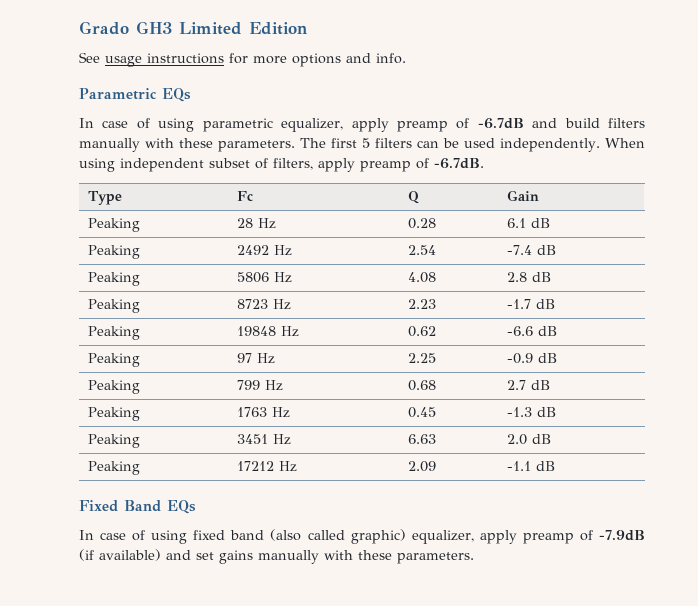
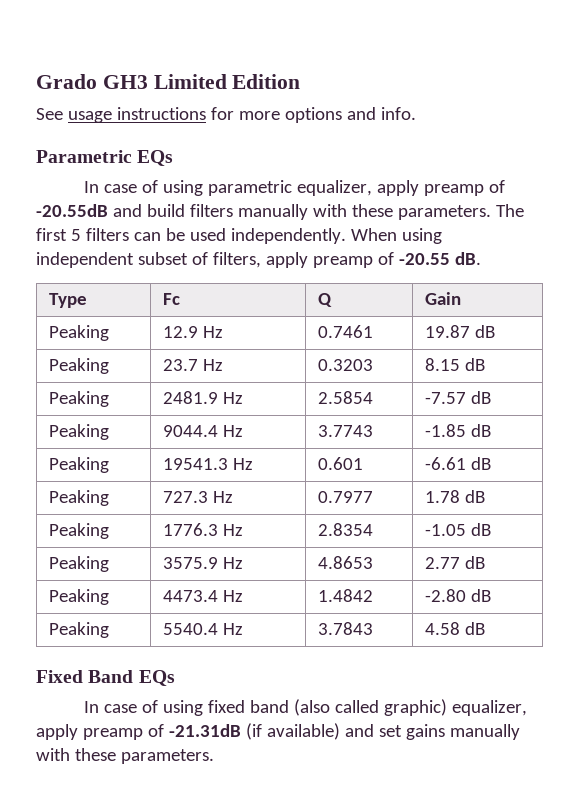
- In case of using parametric equalizer, apply preamp of -6.7dB and build filters manually with these parameters.
+ In case of using parametric equalizer, apply preamp of -20.55dB and build filters manually with these parameters.
- When using independent subset of filters, apply preamp of -6.7dB.
+ When using independent subset of filters, apply preamp of -20.55 dB.
- Peaking | 28 Hz | 0.28 | 6.1 dB
- Peaking | 2492 Hz | 2.54 | -7.4 dB
- Peaking | 5806 Hz | 4.08 | 2.8 dB
- Peaking | 8723 Hz | 2.23 | -1.7 dB
- Peaking | 19848 Hz | 0.62 | -6.6 dB
- Peaking | 97 Hz | 2.25 | -0.9 dB
- Peaking | 799 Hz | 0.68 | 2.7 dB
- Peaking | 1763 Hz | 0.45 | -1.3 dB
- Peaking | 3451 Hz | 6.63 | 2.0 dB
- Peaking | 17212 Hz | 2.09 | -1.1 dB
+ Peaking | 12.9 Hz | 0.7461 | 19.87 dB
+ Peaking | 23.7 Hz | 0.3203 | 8.15 dB
+ Peaking | 2481.9 Hz | 2.5854 | -7.57 dB
+ Peaking | 9044.4 Hz | 3.7743 | -1.85 dB
+ Peaking | 19541.3 Hz | 0.601 | -6.61 dB
+ Peaking | 727.3 Hz | 0.7977 | 1.78 dB
+ Peaking | 1776.3 Hz | 2.8354 | -1.05 dB
+ Peaking | 3575.9 Hz | 4.8653 | 2.77 dB
+ Peaking | 4473.4 Hz | 1.4842 | -2.80 dB
+ Peaking | 5540.4 Hz | 3.7843 | 4.58 dB
- In case of using fixed band (also called graphic) equalizer, apply preamp of -7.9dB (if available) and set gains manually with these parameters.
+ In case of using fixed band (also called graphic) equalizer, apply preamp of -21.31dB (if available) and set gains manually with these parameters.

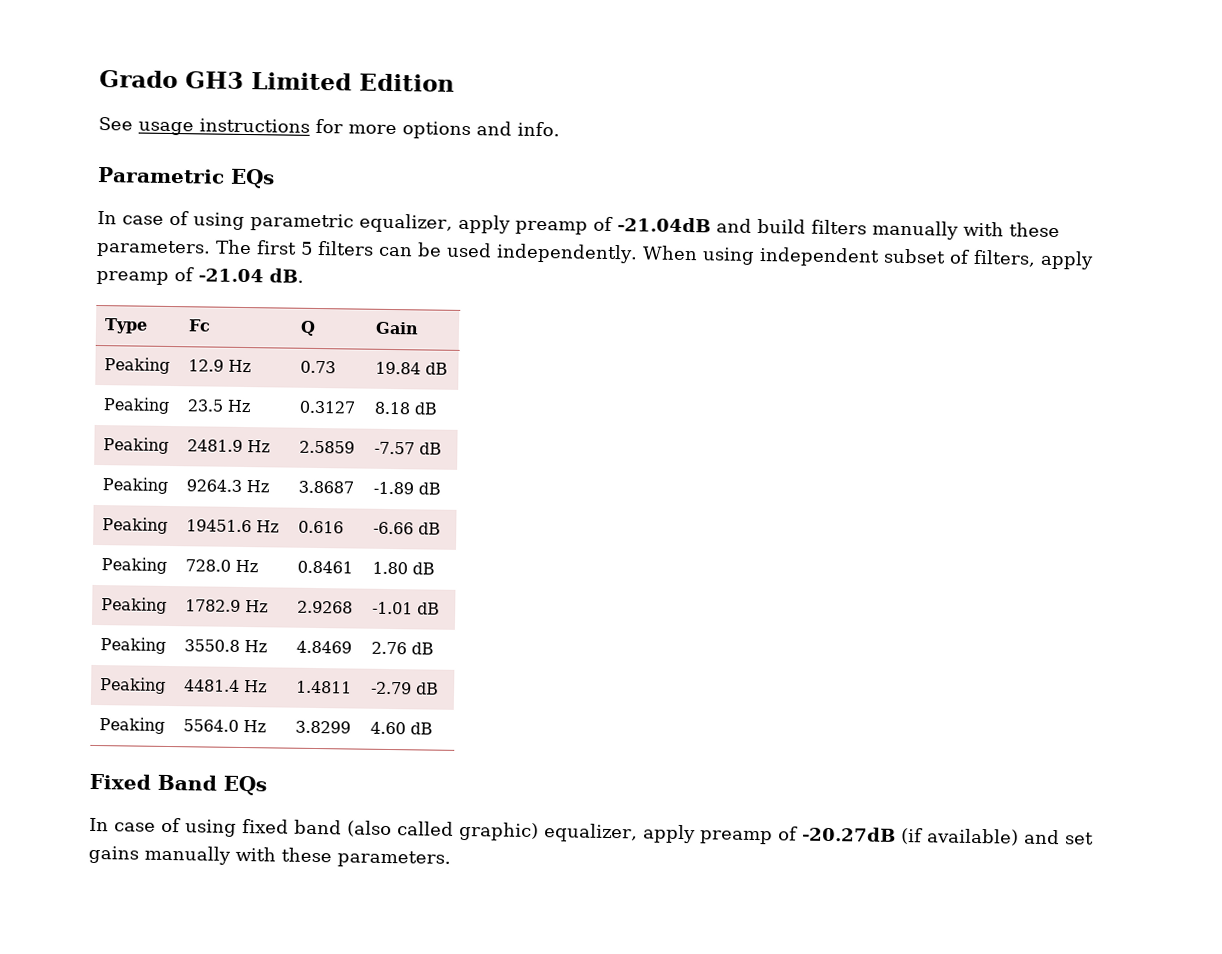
- In case of using parametric equalizer, apply preamp of -20.55dB and build filters manually with these parameters.
+ In case of using parametric equalizer, apply preamp of -21.04dB and build filters manually with these parameters.
- When using independent subset of filters, apply preamp of -20.55 dB.
+ When using independent subset of filters, apply preamp of -21.04 dB.
- Peaking | 12.9 Hz | 0.7461 | 19.87 dB
- Peaking | 23.7 Hz | 0.3203 | 8.15 dB
+ Peaking | 12.9 Hz | 0.73 | 19.84 dB
+ Peaking | 23.5 Hz | 0.3127 | 8.18 dB
- Peaking | 2481.9 Hz | 2.5854 | -7.57 dB
+ Peaking | 2481.9 Hz | 2.5859 | -7.57 dB
- Peaking | 9044.4 Hz | 3.7743 | -1.85 dB
- Peaking | 19541.3 Hz | 0.601 | -6.61 dB
- Peaking | 727.3 Hz | 0.7977 | 1.78 dB
- Peaking | 1776.3 Hz | 2.8354 | -1.05 dB
- Peaking | 3575.9 Hz | 4.8653 | 2.77 dB
- Peaking | 4473.4 Hz | 1.4842 | -2.80 dB
- Peaking | 5540.4 Hz | 3.7843 | 4.58 dB
+ Peaking | 9264.3 Hz | 3.8687 | -1.89 dB
+ Peaking | 19451.6 Hz | 0.616 | -6.66 dB
+ Peaking | 728.0 Hz | 0.8461 | 1.80 dB
+ Peaking | 1782.9 Hz | 2.9268 | -1.01 dB
+ Peaking | 3550.8 Hz | 4.8469 | 2.76 dB
+ Peaking | 4481.4 Hz | 1.4811 | -2.79 dB
+ Peaking | 5564.0 Hz | 3.8299 | 4.60 dB
- In case of using fixed band (also called graphic) equalizer, apply preamp of -21.31dB (if available) and set gains manually with these parameters.
+ In case of using fixed band (also called graphic) equalizer, apply preamp of -20.27dB (if available) and set gains manually with these parameters.

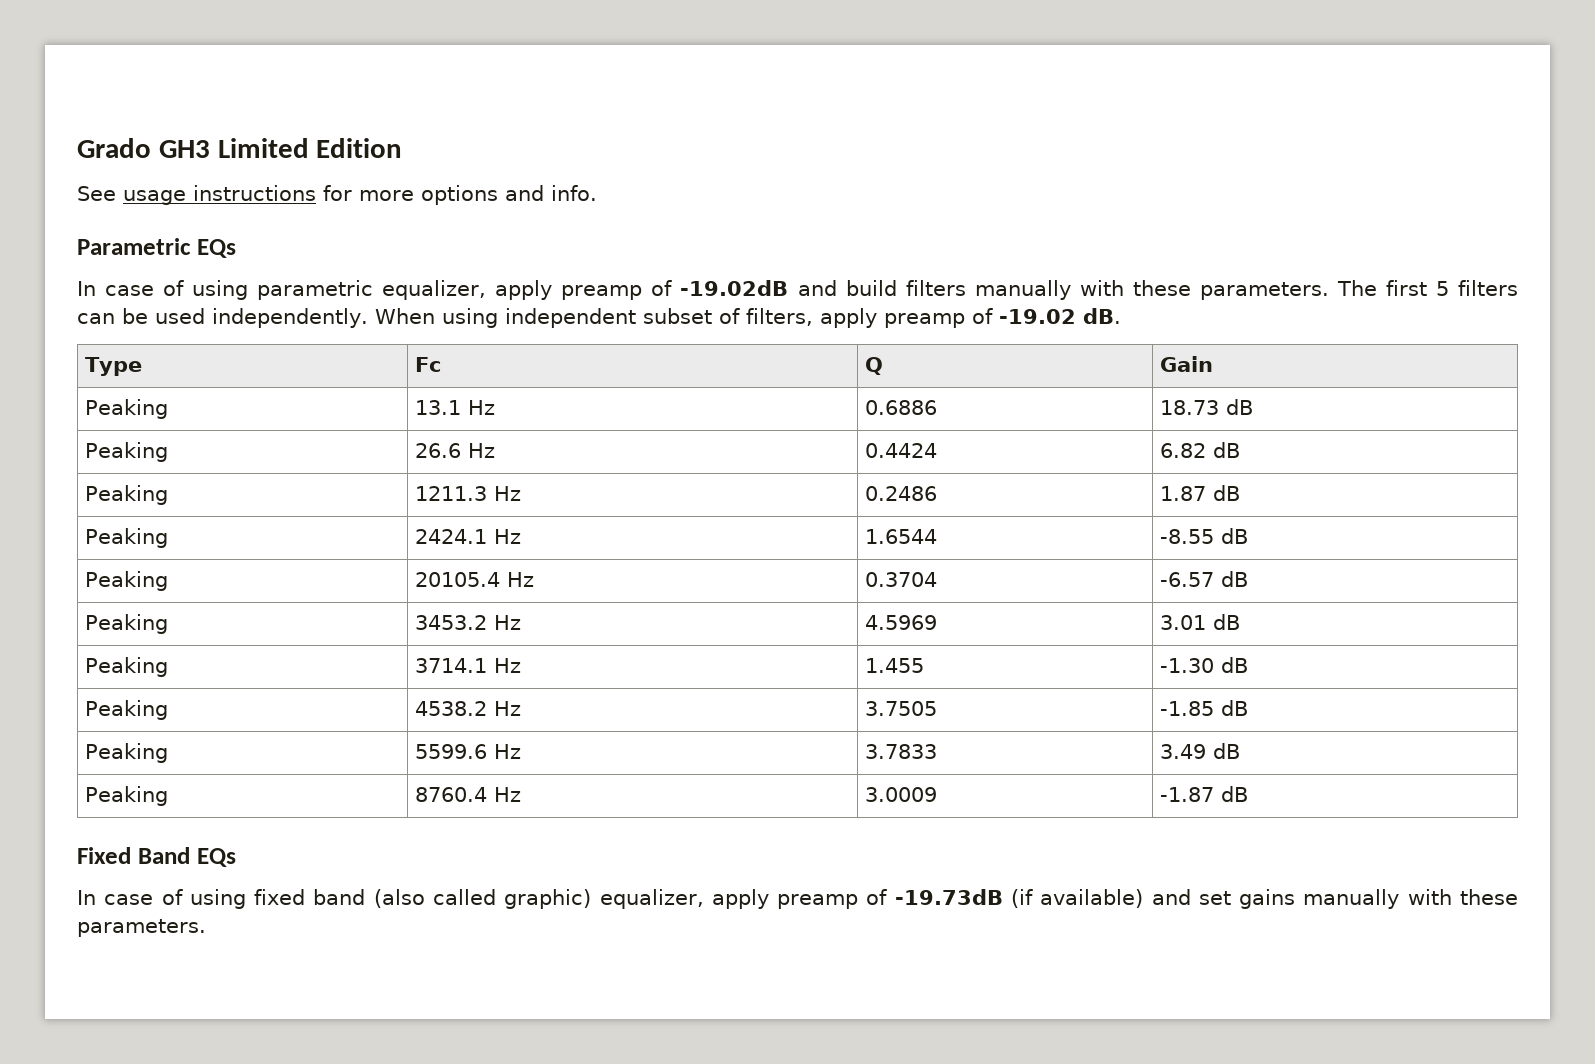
- In case of using parametric equalizer, apply preamp of -21.04dB and build filters manually with these parameters.
+ In case of using parametric equalizer, apply preamp of -19.02dB and build filters manually with these parameters.
- When using independent subset of filters, apply preamp of -21.04 dB.
+ When using independent subset of filters, apply preamp of -19.02 dB.
- Peaking | 12.9 Hz | 0.73 | 19.84 dB
- Peaking | 23.5 Hz | 0.3127 | 8.18 dB
- Peaking | 2481.9 Hz | 2.5859 | -7.57 dB
- Peaking | 9264.3 Hz | 3.8687 | -1.89 dB
- Peaking | 19451.6 Hz | 0.616 | -6.66 dB
- Peaking | 728.0 Hz | 0.8461 | 1.80 dB
- Peaking | 1782.9 Hz | 2.9268 | -1.01 dB
- Peaking | 3550.8 Hz | 4.8469 | 2.76 dB
- Peaking | 4481.4 Hz | 1.4811 | -2.79 dB
- Peaking | 5564.0 Hz | 3.8299 | 4.60 dB
+ Peaking | 13.1 Hz | 0.6886 | 18.73 dB
+ Peaking | 26.6 Hz | 0.4424 | 6.82 dB
+ Peaking | 1211.3 Hz | 0.2486 | 1.87 dB
+ Peaking | 2424.1 Hz | 1.6544 | -8.55 dB
+ Peaking | 20105.4 Hz | 0.3704 | -6.57 dB
+ Peaking | 3453.2 Hz | 4.5969 | 3.01 dB
+ Peaking | 3714.1 Hz | 1.455 | -1.30 dB
+ Peaking | 4538.2 Hz | 3.7505 | -1.85 dB
+ Peaking | 5599.6 Hz | 3.7833 | 3.49 dB
+ Peaking | 8760.4 Hz | 3.0009 | -1.87 dB
- In case of using fixed band (also called graphic) equalizer, apply preamp of -20.27dB (if available) and set gains manually with these parameters.
+ In case of using fixed band (also called graphic) equalizer, apply preamp of -19.73dB (if available) and set gains manually with these parameters.

